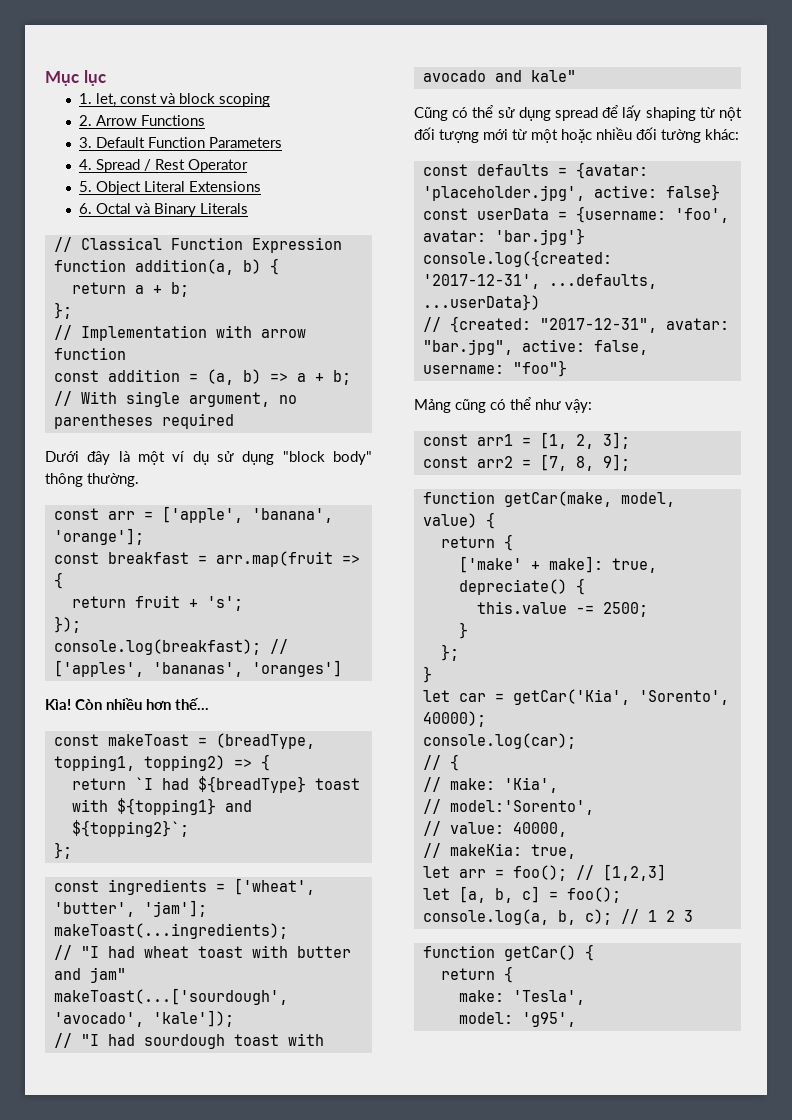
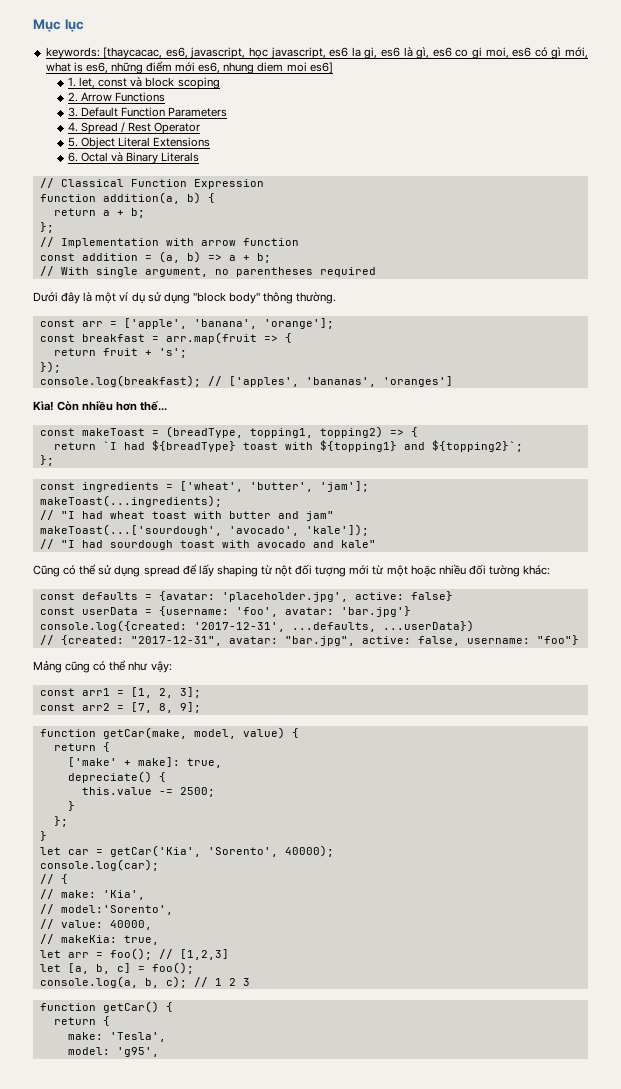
+ keywords: [thaycacac, es6, javascript, học javascript, es6 la gi, es6 là gì, es6 co gi moi, es6 có gì mới, what is es6, những điểm mới es6, nhung diem moi es6]

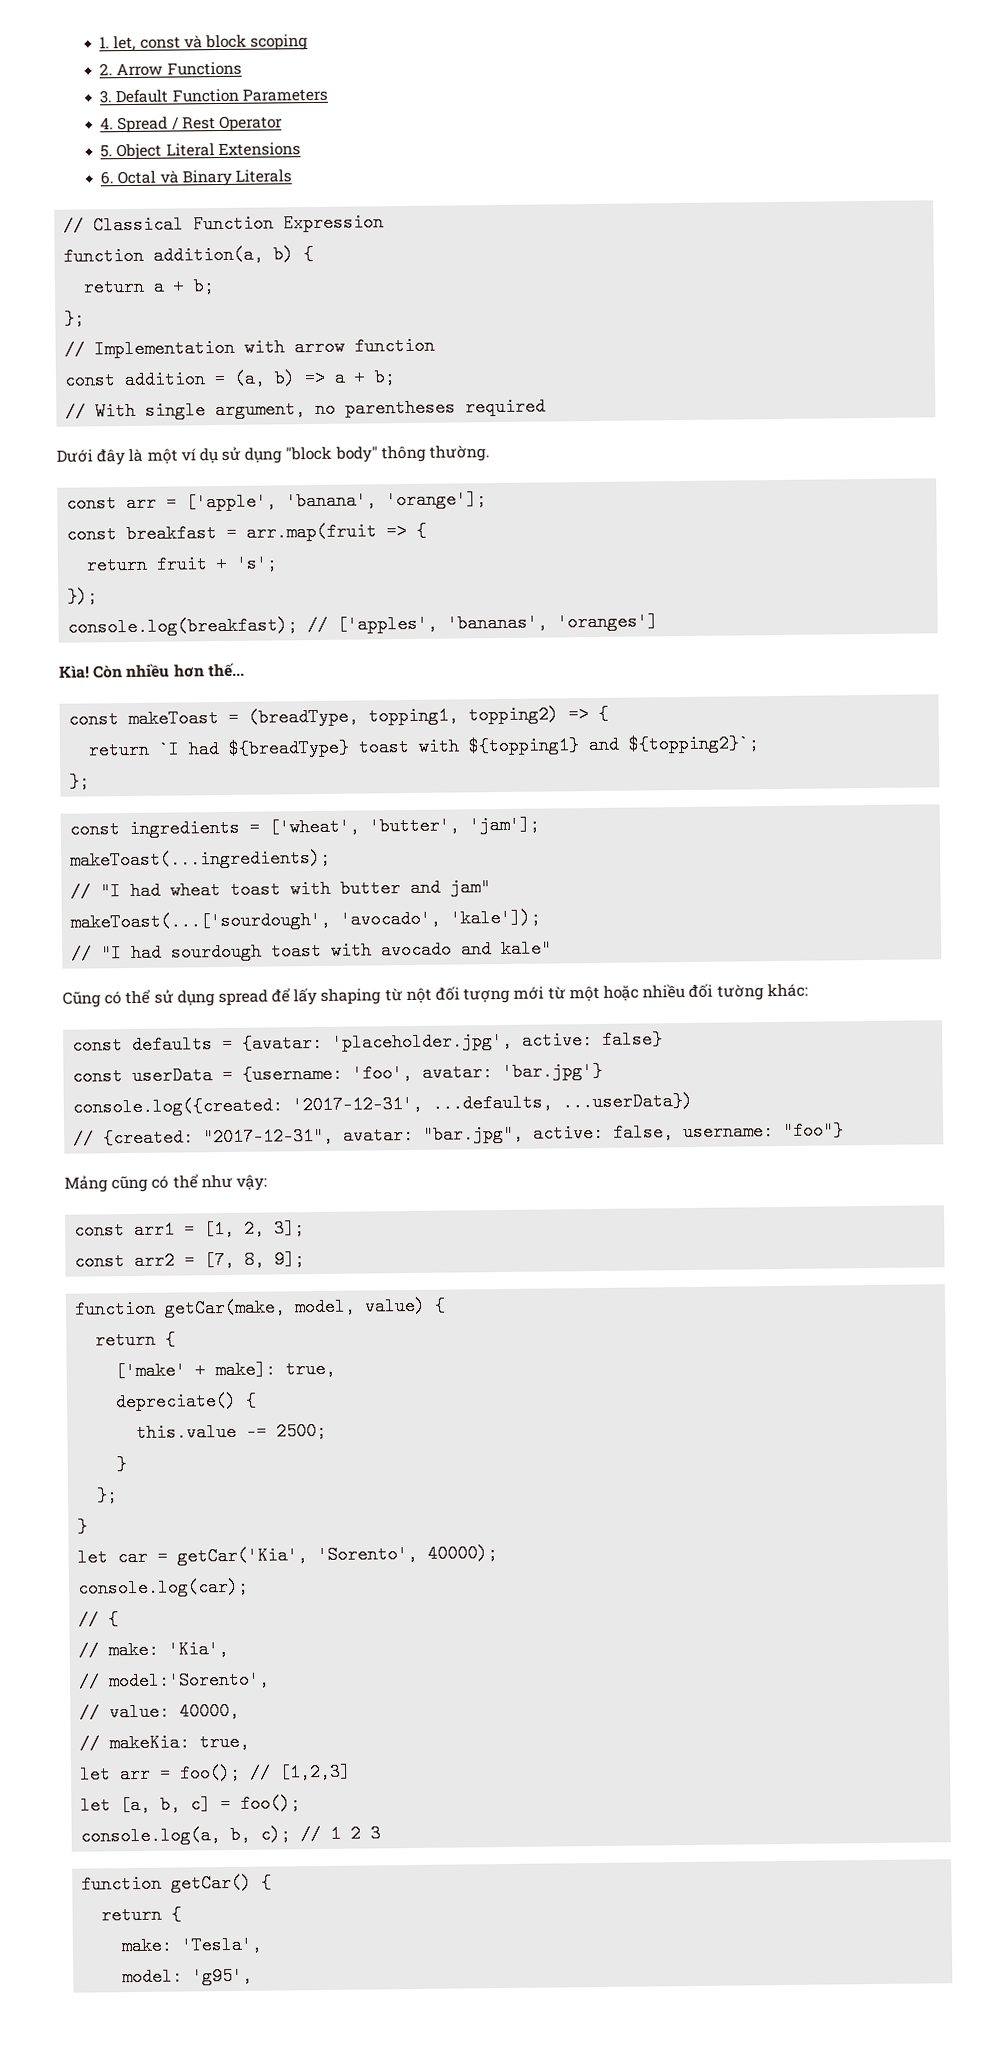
- Mục lục
- keywords: [thaycacac, es6, javascript, học javascript, es6 la gi, es6 là gì, es6 co gi moi, es6 có gì mới, what is es6, những điểm mới es6, nhung diem moi es6]

